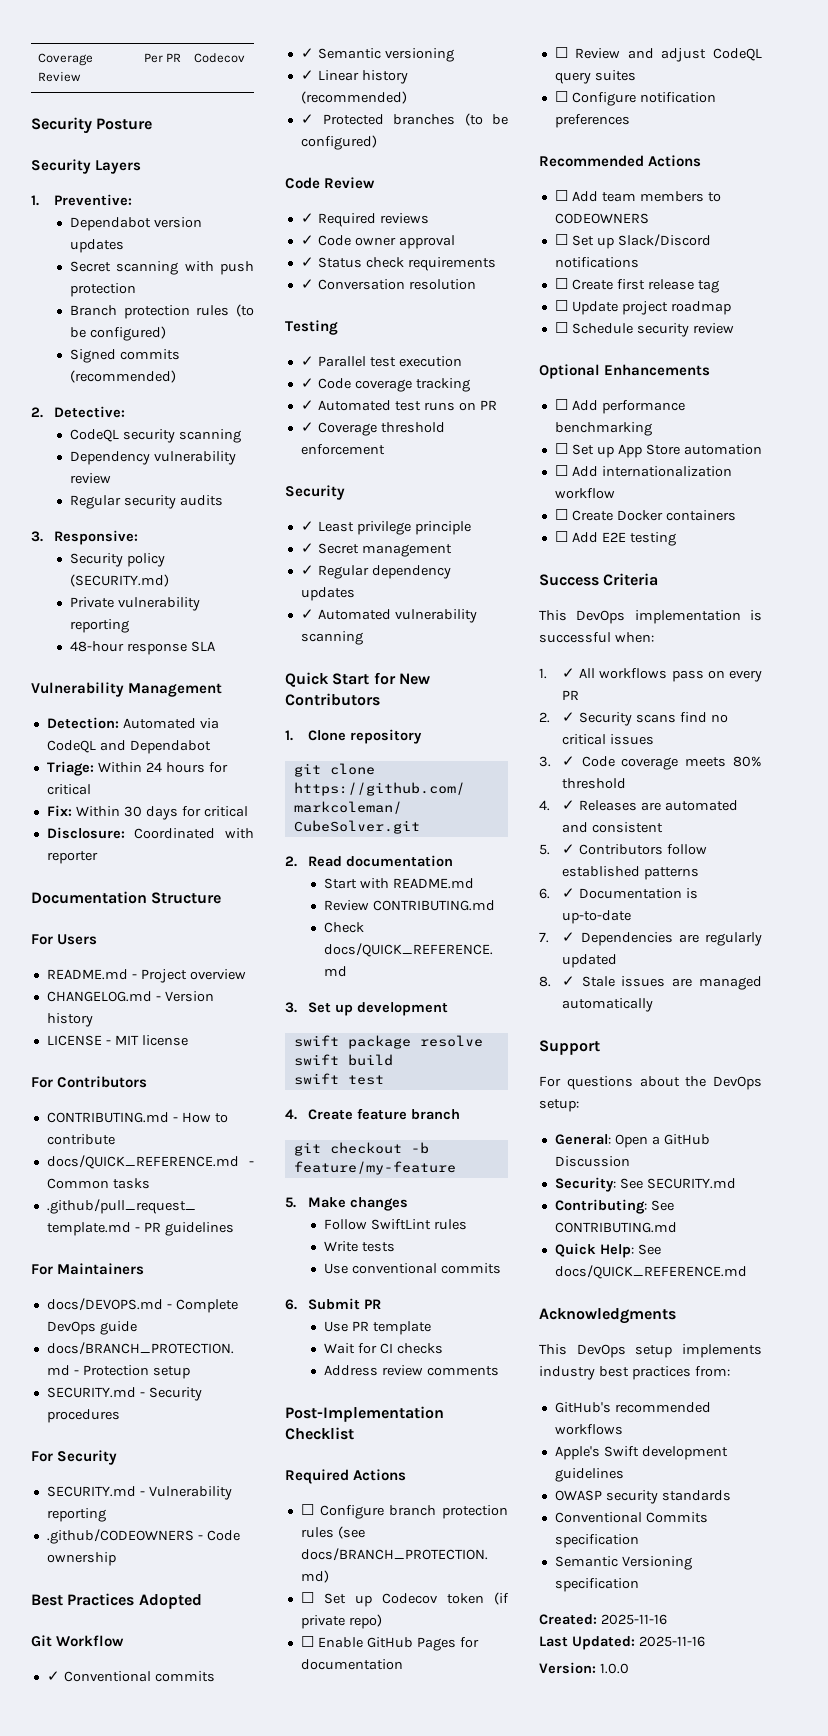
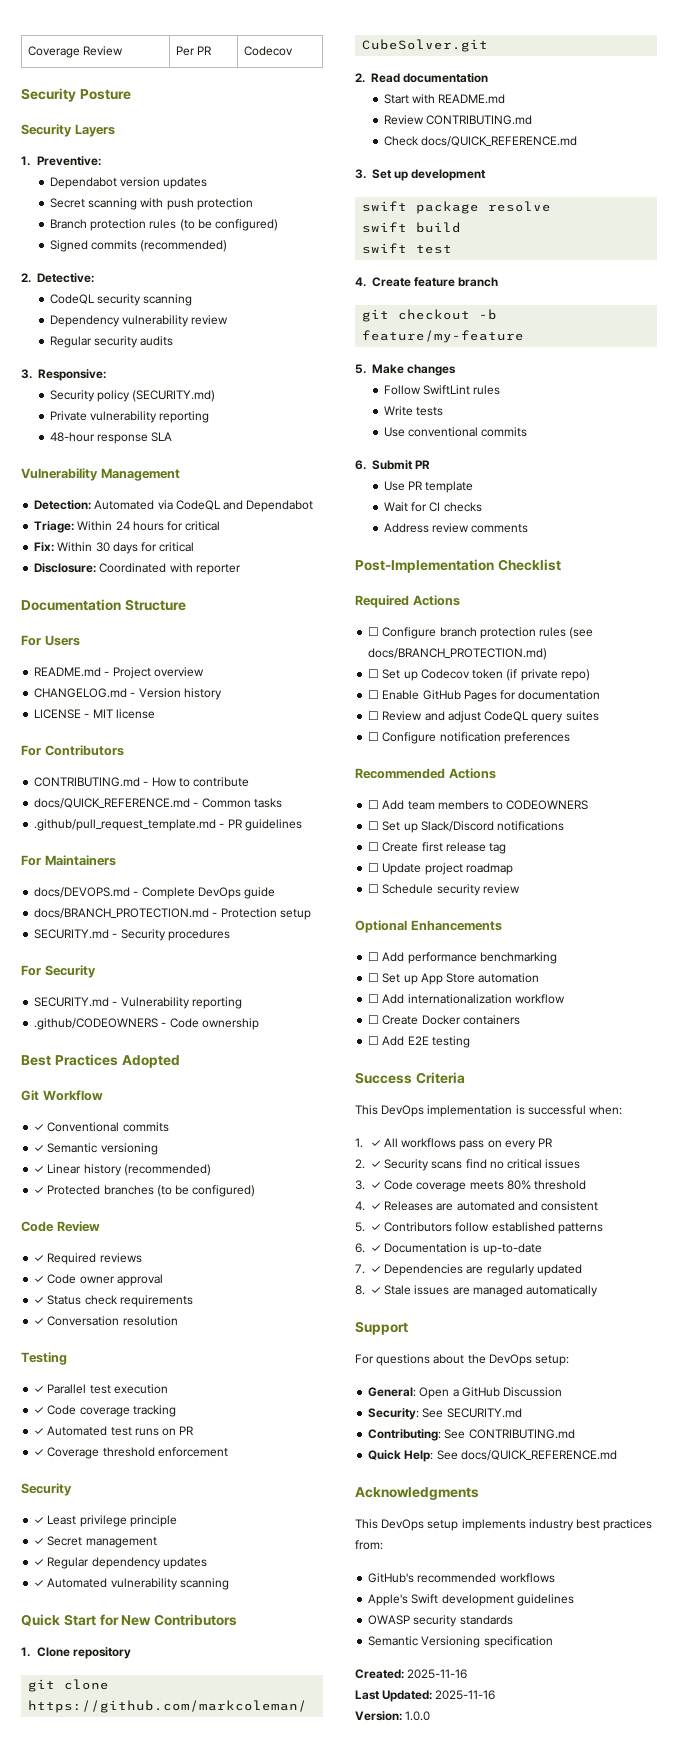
- Conventional Commits specification

